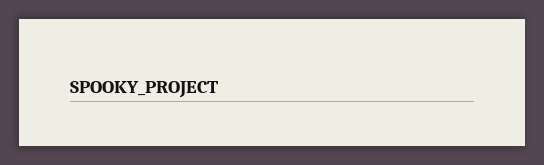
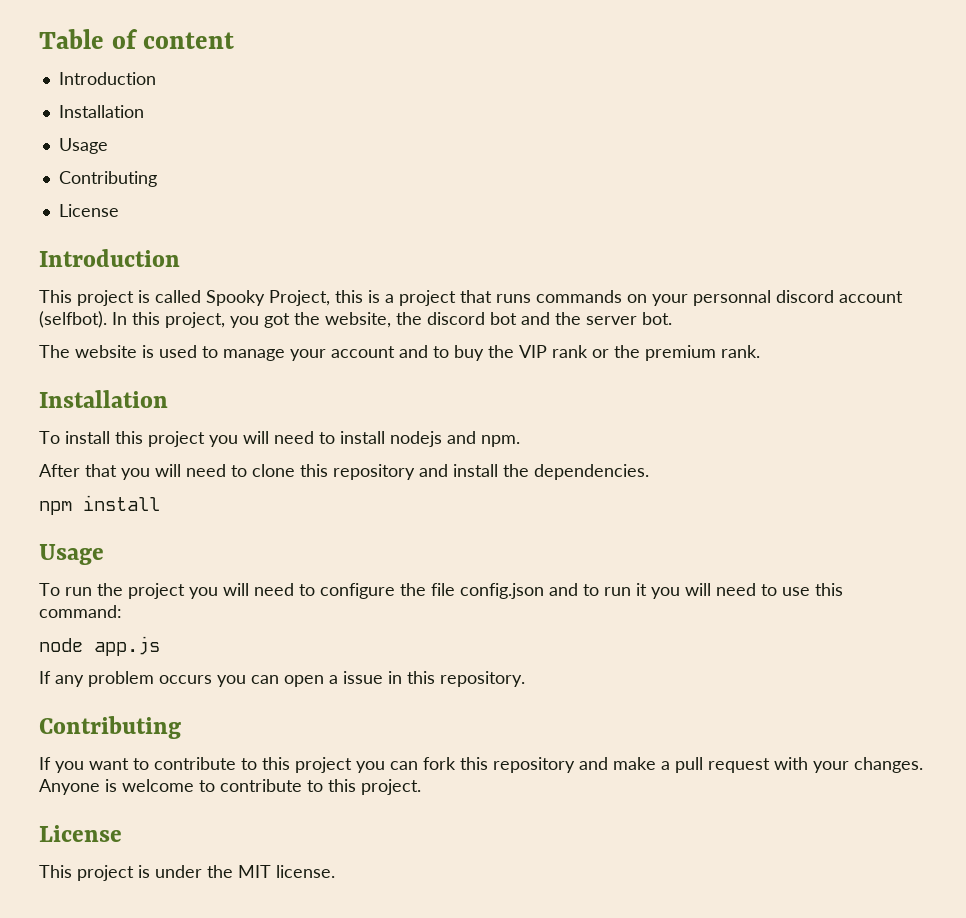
- SPOOKY_PROJECT
+ Table of content
+ Introduction
+ Installation
+ Usage
+ Contributing
+ License
+ Introduction
+ This project is called Spooky Project, this is a project that runs commands on your personnal discord account (selfbot). In this project, you got the website, the discord bot and the server bot.
+ The website is used to manage your account and to buy the VIP rank or the premium rank.
+ Installation
+ To install this project you will need to install nodejs and npm.
+ After that you will need to clone this repository and install the dependencies.
+ npm install
+ Usage
+ To run the project you will need to configure the file config.json and to run it you will need to use this command:
+ node app.js
+ If any problem occurs you can open a issue in this repository.
+ Contributing
+ If you want to contribute to this project you can fork this repository and make a pull request with your changes. Anyone is welcome to contribute to this project.
+ License
+ This project is under the MIT license.

